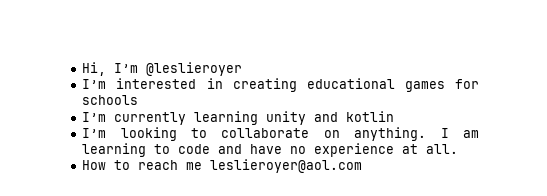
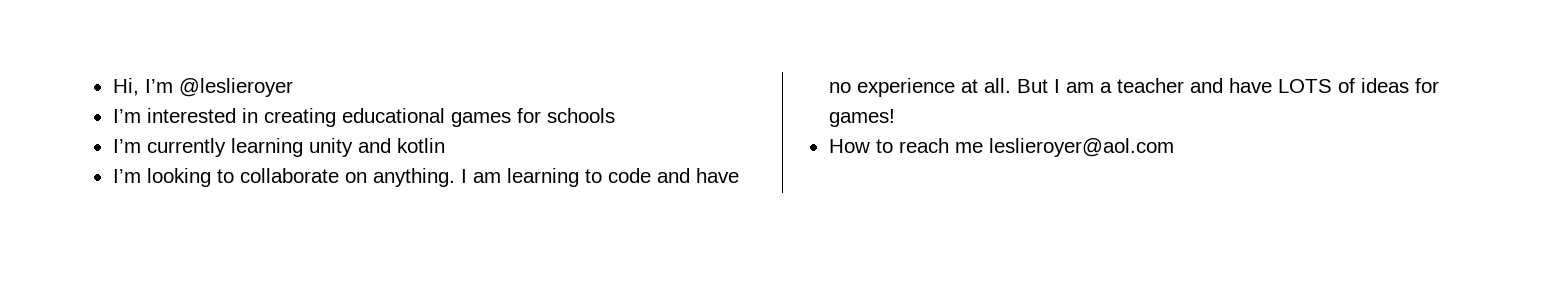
+ But I am a teacher and have LOTS of ideas for games!

